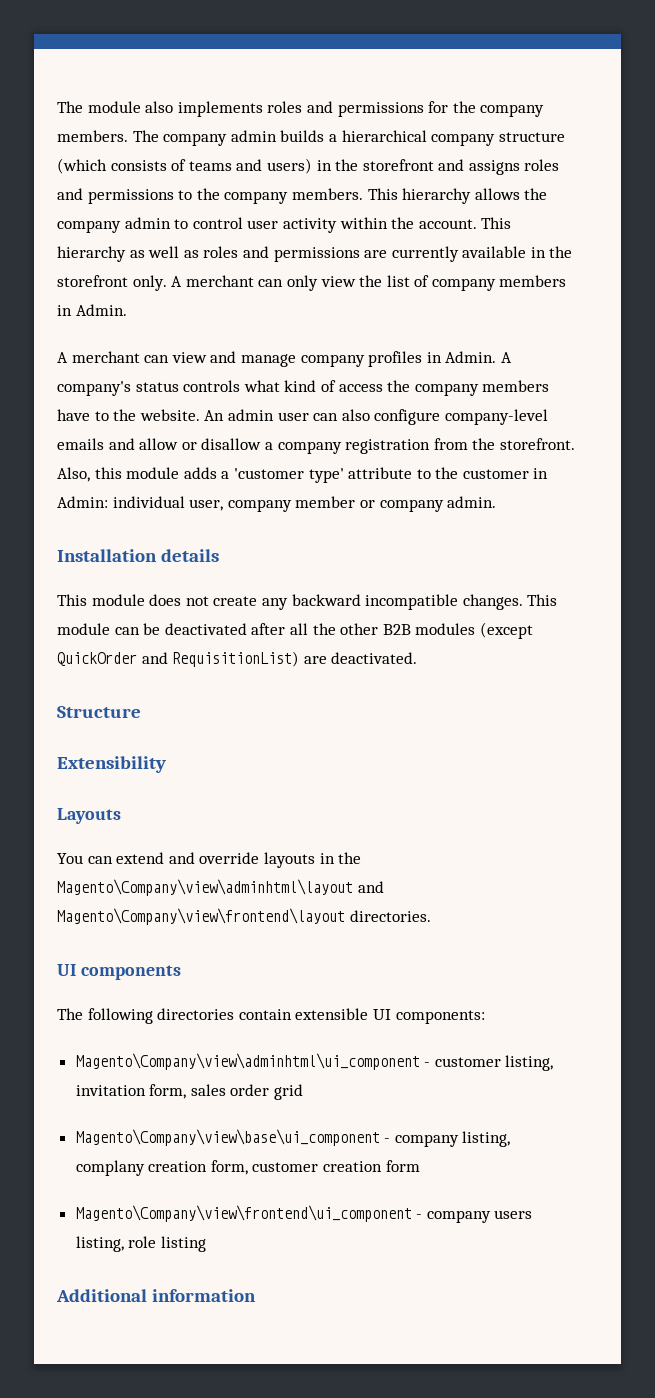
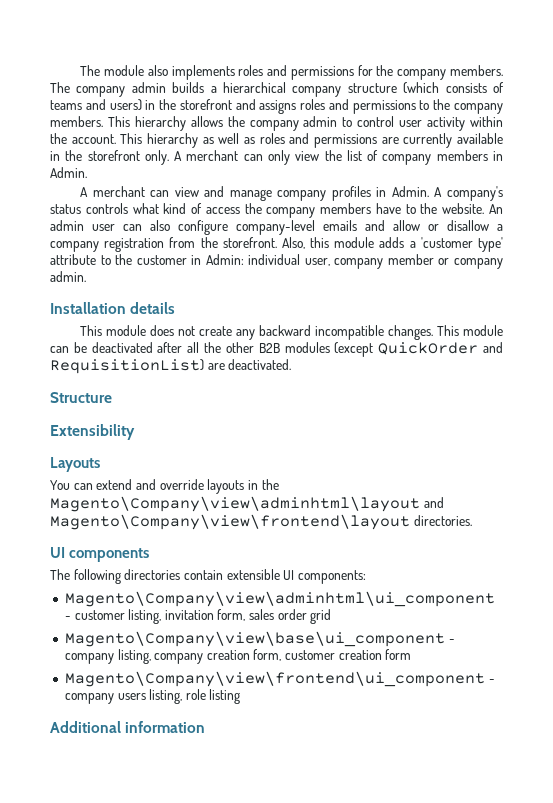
- Magento\Company\view\base\ui_component - company listing, complany creation form, customer creation form
+ Magento\Company\view\base\ui_component - company listing, company creation form, customer creation form

